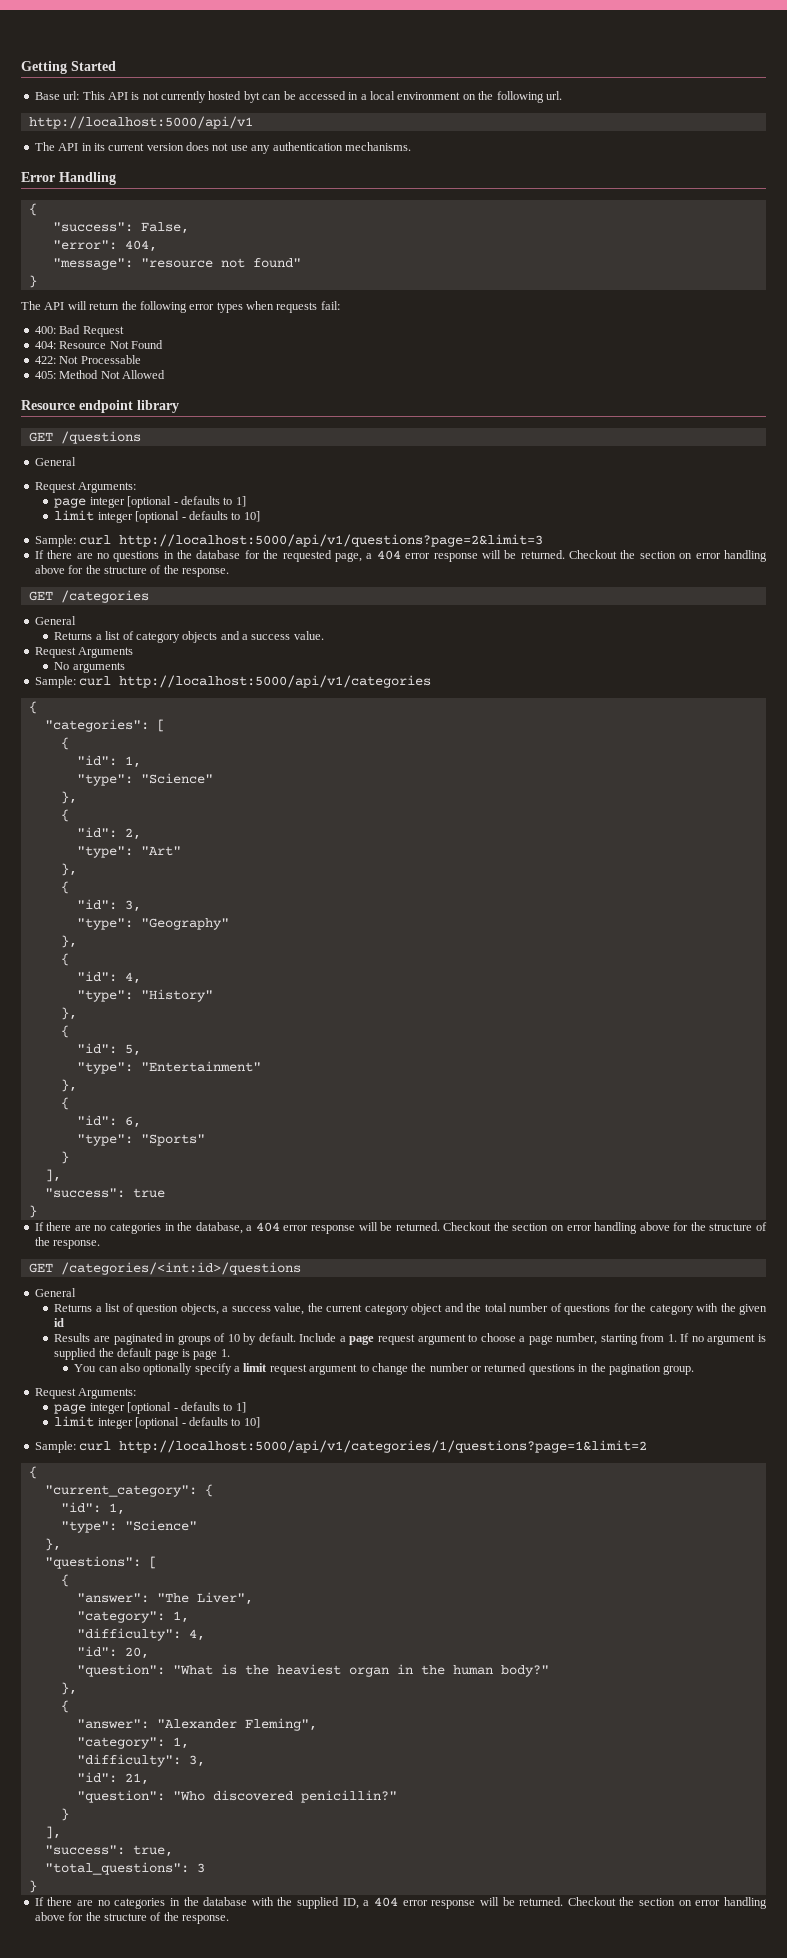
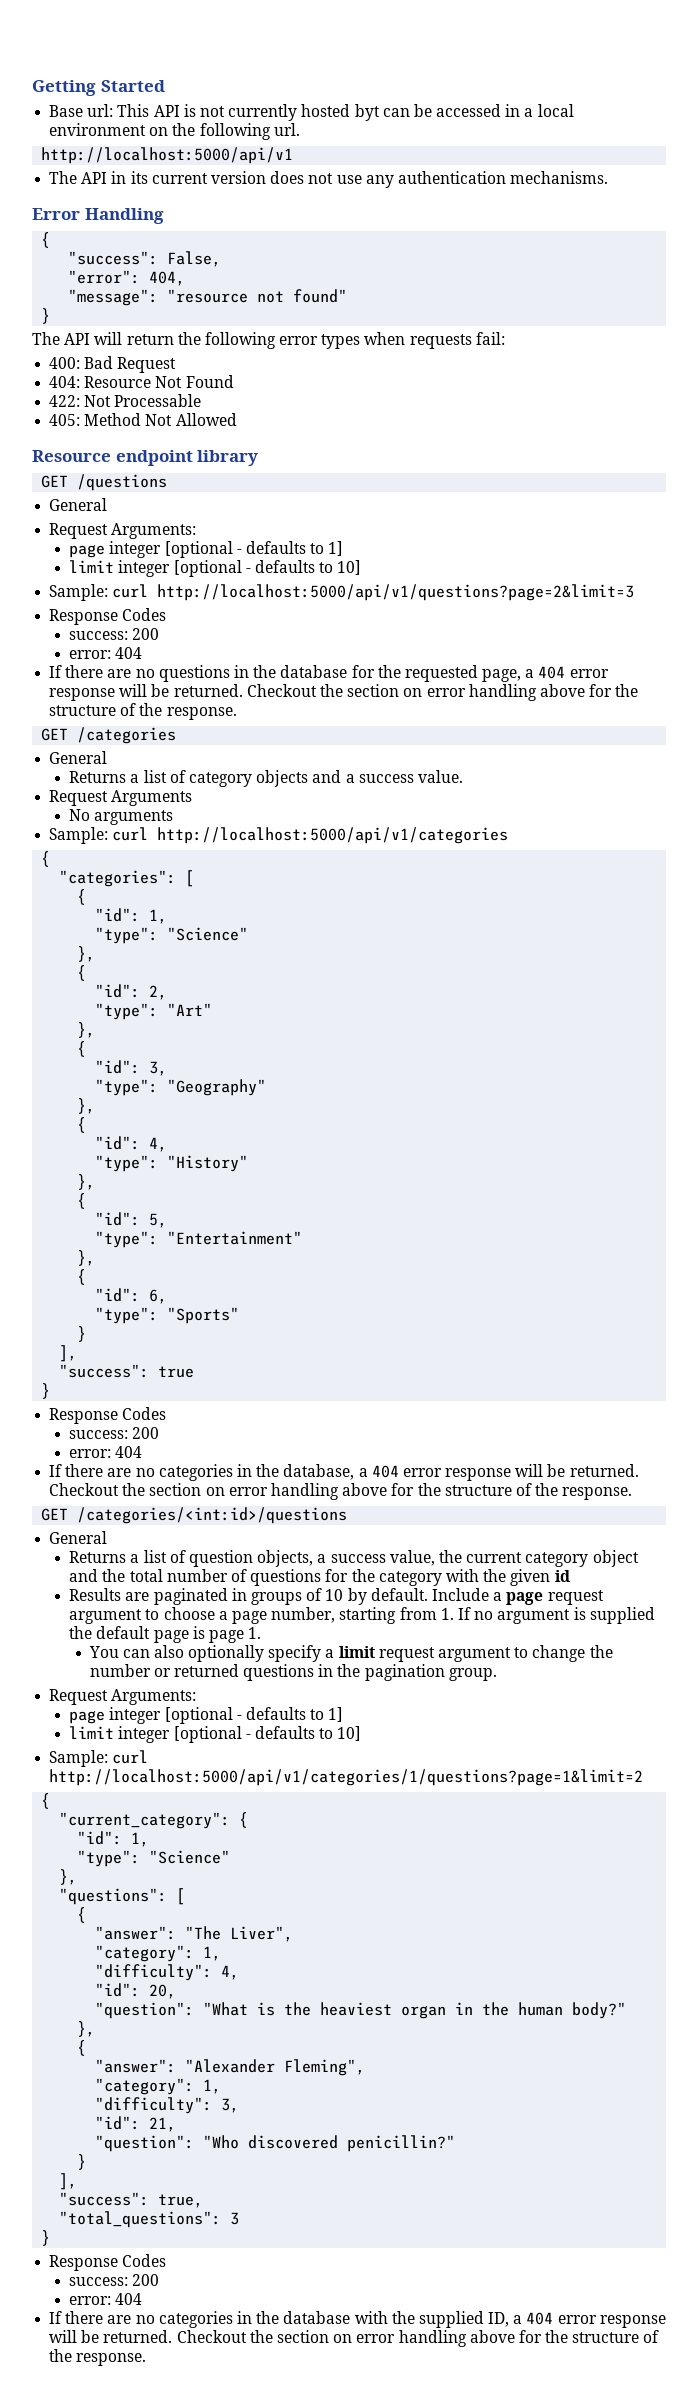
  Sample: curl http://localhost:5000/api/v1/questions?page=2&limit=3
+ Response Codes
+ success: 200
+ error: 404
  "success": true
  }
+ Response Codes
+ success: 200
+ error: 404
  "total_questions": 3
  }
+ Response Codes
+ success: 200
+ error: 404

